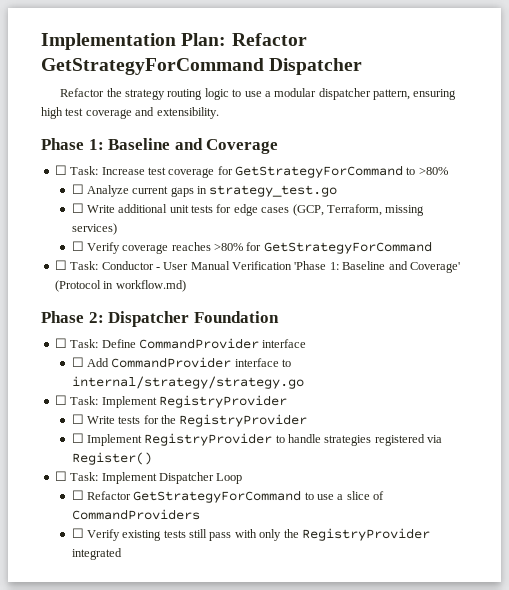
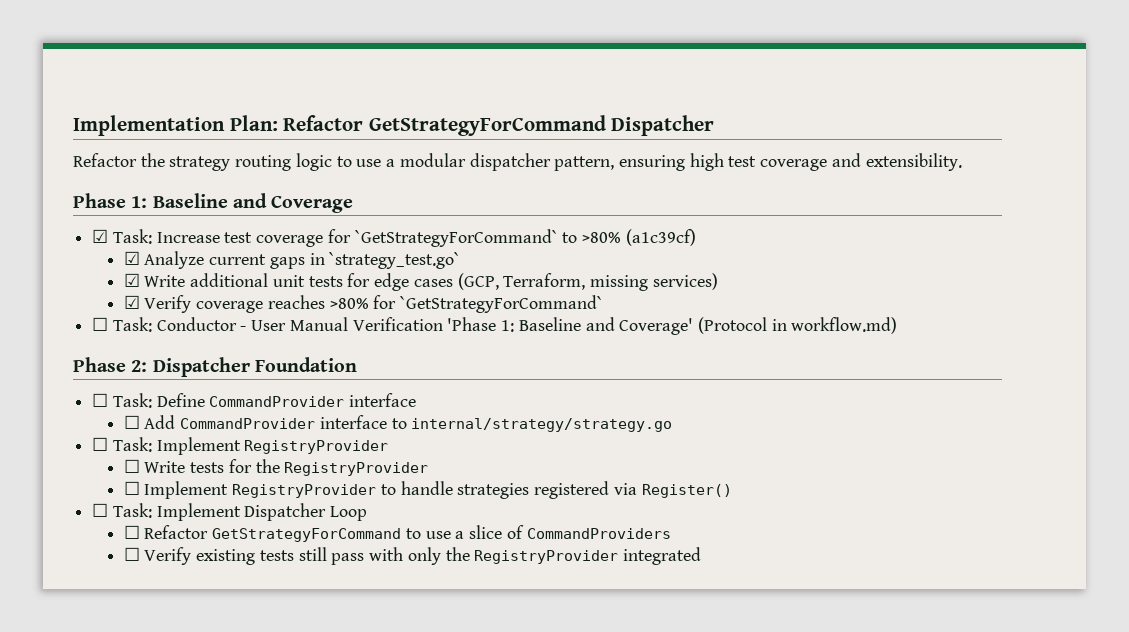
- ☐ Task: Increase test coverage for GetStrategyForCommand to >80%
- ☐ Analyze current gaps in strategy_test.go
- ☐ Write additional unit tests for edge cases (GCP, Terraform, missing services)
+ ☑ Task: Increase test coverage for `GetStrategyForCommand` to >80% (a1c39cf)
+ ☑ Analyze current gaps in `strategy_test.go`
+ ☑ Write additional unit tests for edge cases (GCP, Terraform, missing services)
- ☐ Verify coverage reaches >80% for GetStrategyForCommand
+ ☑ Verify coverage reaches >80% for `GetStrategyForCommand`

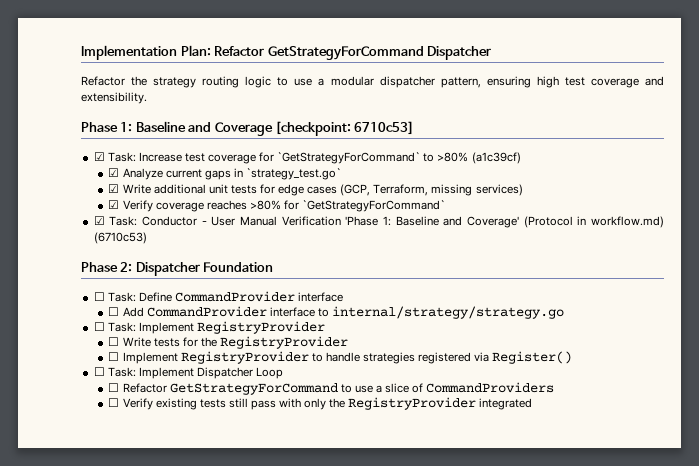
- Phase 1: Baseline and Coverage
+ Phase 1: Baseline and Coverage [checkpoint: 6710c53]
- ☐ Task: Conductor - User Manual Verification 'Phase 1: Baseline and Coverage' (Protocol in workflow.md)
+ ☑ Task: Conductor - User Manual Verification 'Phase 1: Baseline and Coverage' (Protocol in workflow.md) (6710c53)

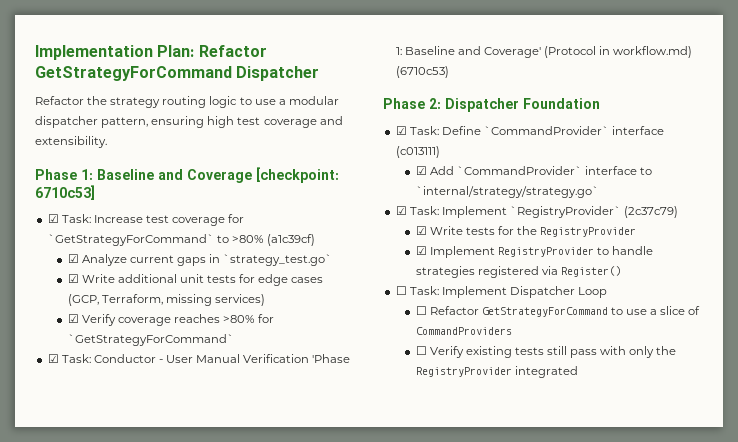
- ☐ Task: Define CommandProvider interface
- ☐ Add CommandProvider interface to internal/strategy/strategy.go
- ☐ Task: Implement RegistryProvider
- ☐ Write tests for the RegistryProvider
+ ☑ Task: Define `CommandProvider` interface (c013111)
+ ☑ Add `CommandProvider` interface to `internal/strategy/strategy.go`
+ ☑ Task: Implement `RegistryProvider` (2c37c79)
+ ☑ Write tests for the RegistryProvider
- ☐ Implement RegistryProvider to handle strategies registered via Register()
+ ☑ Implement RegistryProvider to handle strategies registered via Register()

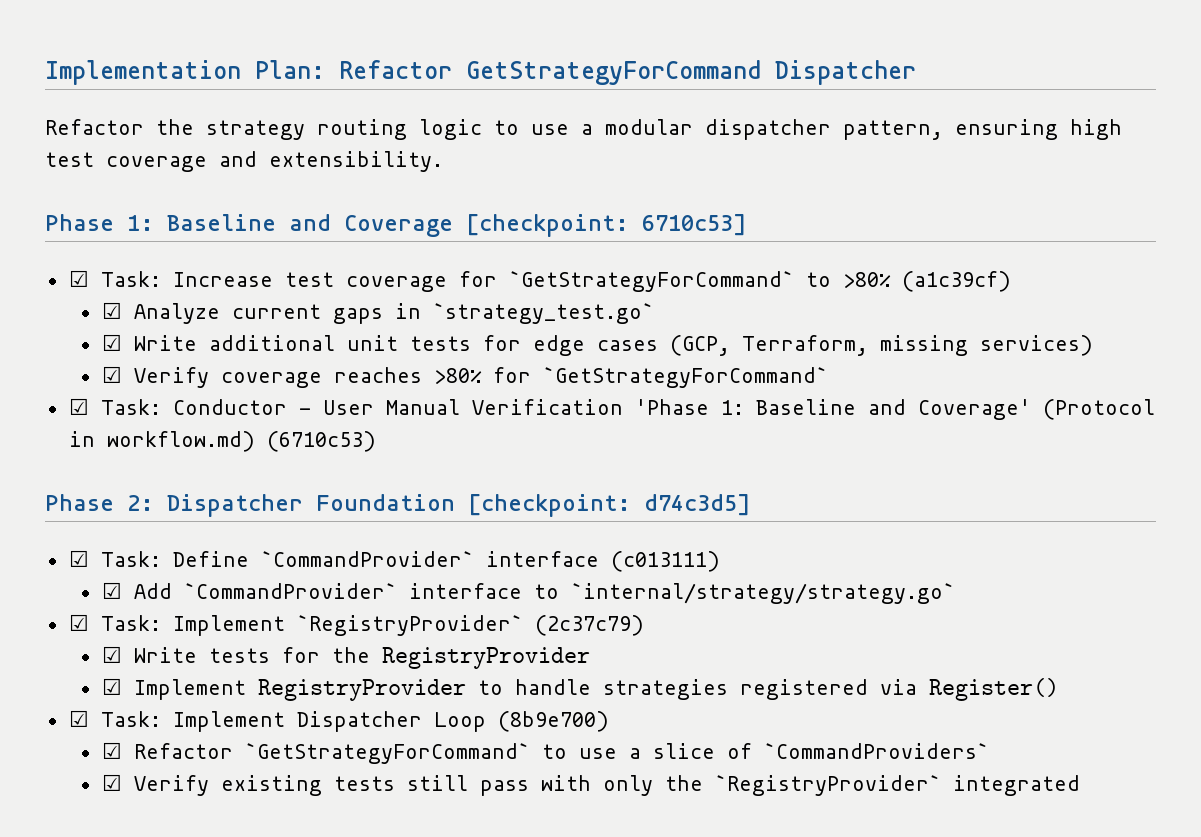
- Phase 2: Dispatcher Foundation
+ Phase 2: Dispatcher Foundation [checkpoint: d74c3d5]
- ☐ Task: Implement Dispatcher Loop
- ☐ Refactor GetStrategyForCommand to use a slice of CommandProviders
- ☐ Verify existing tests still pass with only the RegistryProvider integrated
+ ☑ Task: Implement Dispatcher Loop (8b9e700)
+ ☑ Refactor `GetStrategyForCommand` to use a slice of `CommandProviders`
+ ☑ Verify existing tests still pass with only the `RegistryProvider` integrated

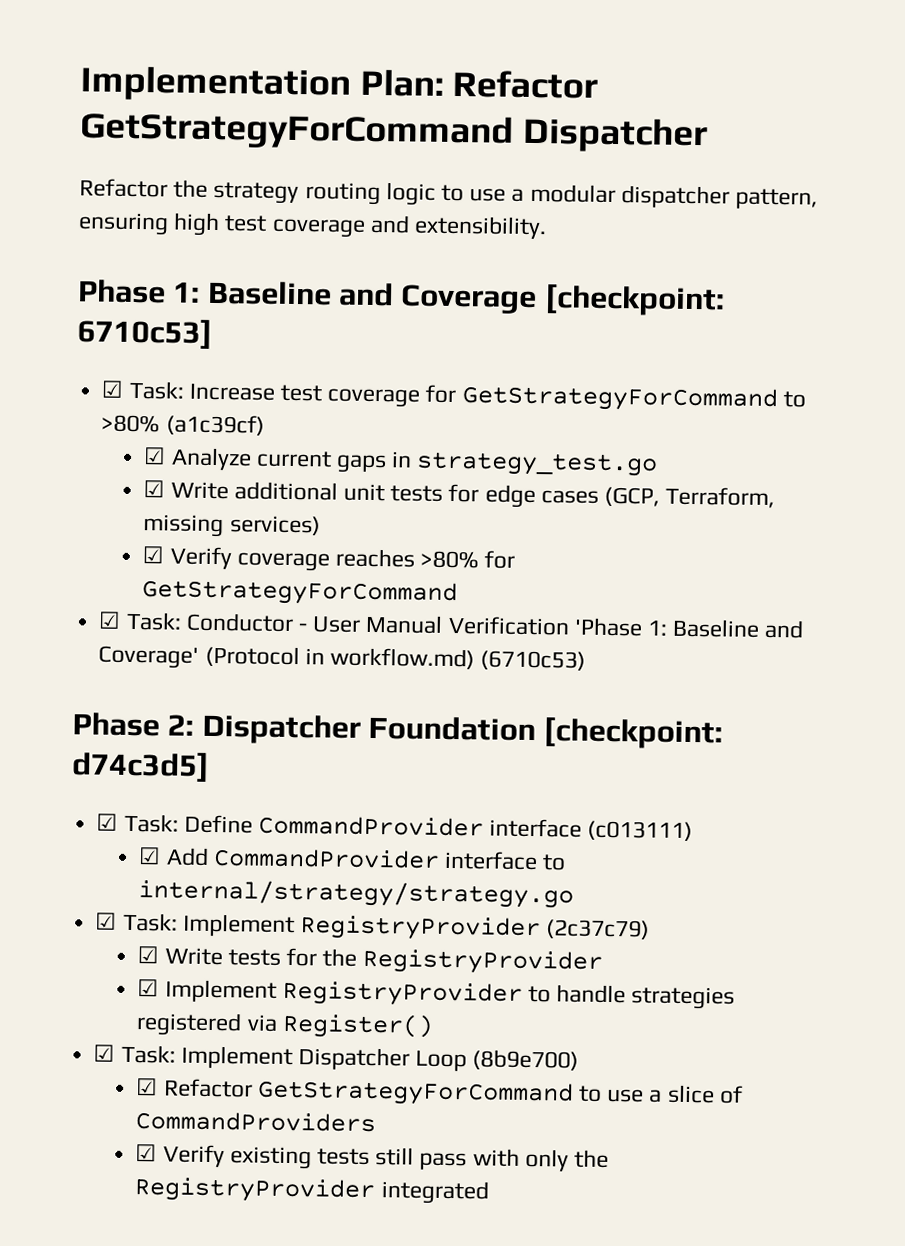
- ☑ Task: Increase test coverage for `GetStrategyForCommand` to >80% (a1c39cf)
+ ☑ Task: Increase test coverage for GetStrategyForCommand to >80% (a1c39cf)
- ☑ Analyze current gaps in `strategy_test.go`
+ ☑ Analyze current gaps in strategy_test.go
- ☑ Verify coverage reaches >80% for `GetStrategyForCommand`
+ ☑ Verify coverage reaches >80% for GetStrategyForCommand
- ☑ Task: Define `CommandProvider` interface (c013111)
+ ☑ Task: Define CommandProvider interface (c013111)
- ☑ Add `CommandProvider` interface to `internal/strategy/strategy.go`
- ☑ Task: Implement `RegistryProvider` (2c37c79)
+ ☑ Add CommandProvider interface to internal/strategy/strategy.go
+ ☑ Task: Implement RegistryProvider (2c37c79)
- ☑ Refactor `GetStrategyForCommand` to use a slice of `CommandProviders`
+ ☑ Refactor GetStrategyForCommand to use a slice of CommandProviders
- ☑ Verify existing tests still pass with only the `RegistryProvider` integrated
+ ☑ Verify existing tests still pass with only the RegistryProvider integrated

